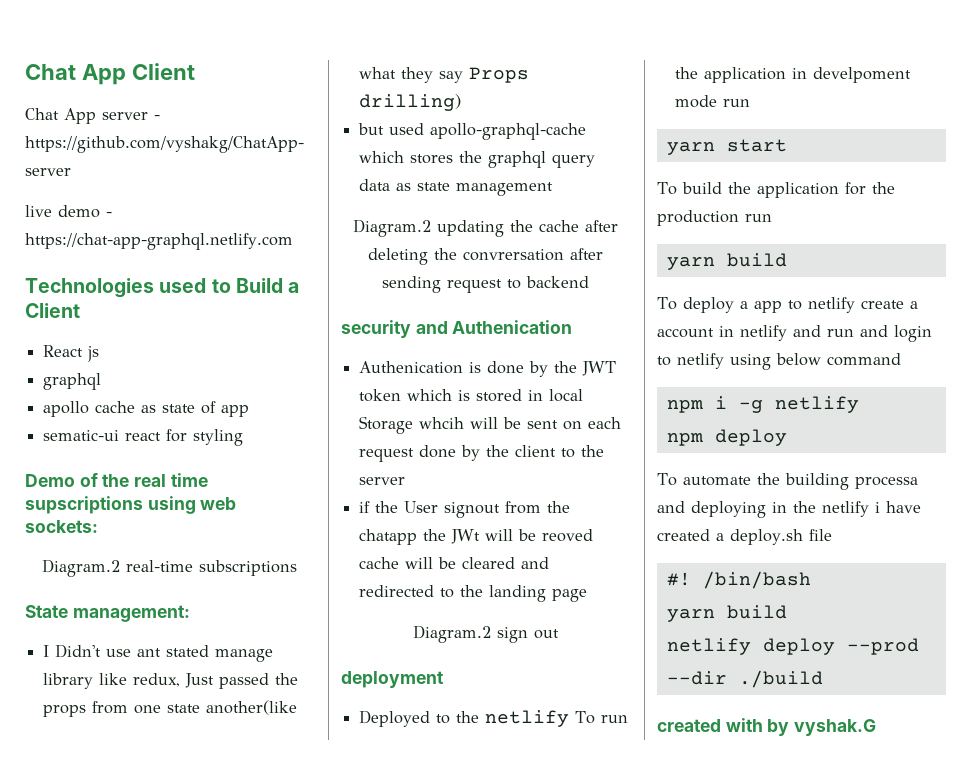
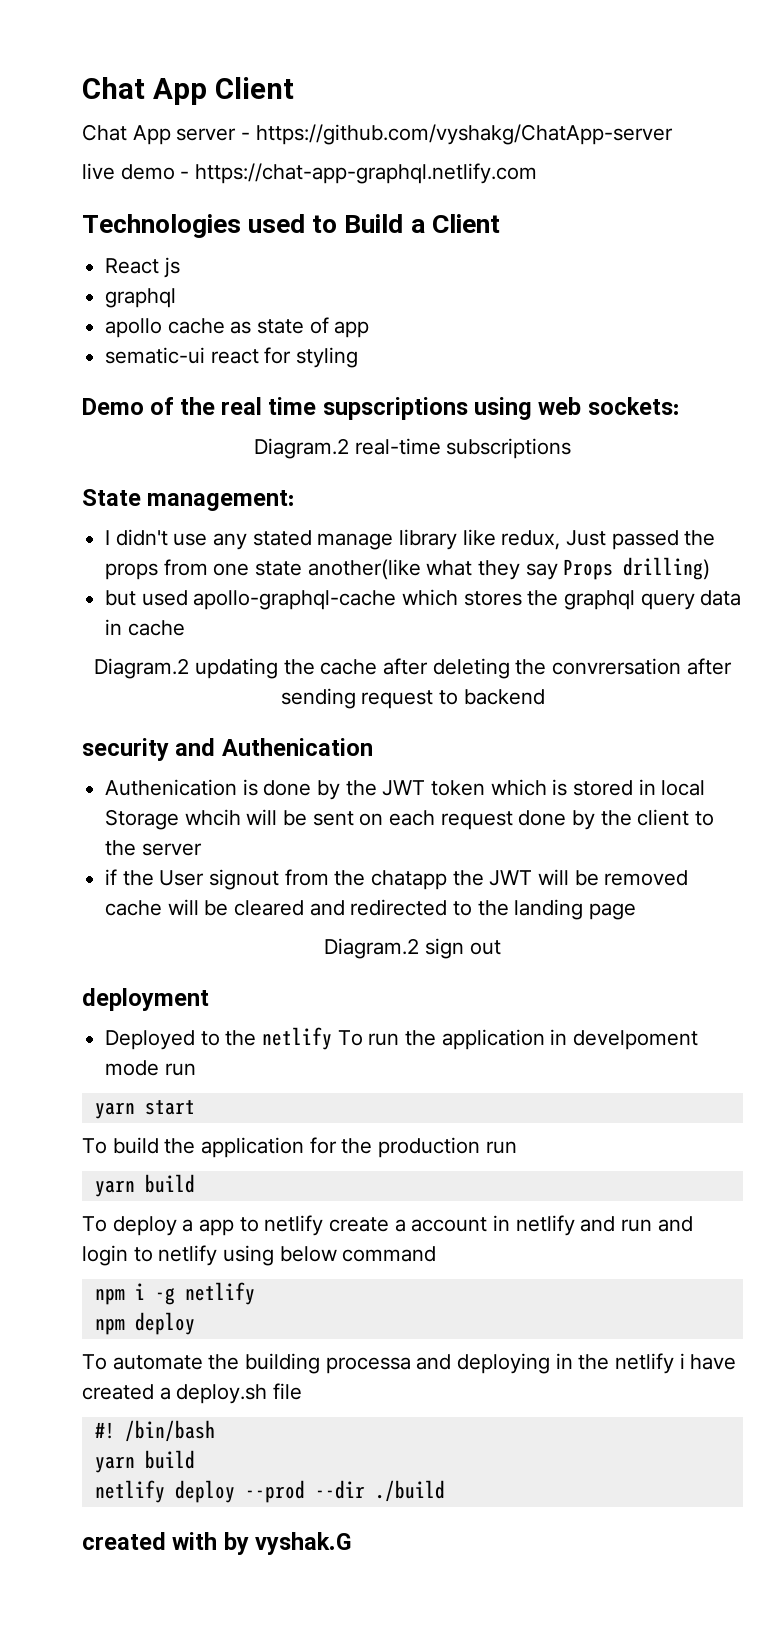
- I Didn't use ant stated manage library like redux, Just passed the props from one state another(like what they say Props drilling)
+ I didn't use any stated manage library like redux, Just passed the props from one state another(like what they say Props drilling)
- but used apollo-graphql-cache which stores the graphql query data as state management
+ but used apollo-graphql-cache which stores the graphql query data in cache
- if the User signout from the chatapp the JWt will be reoved cache will be cleared and redirected to the landing page
+ if the User signout from the chatapp the JWT will be removed cache will be cleared and redirected to the landing page

